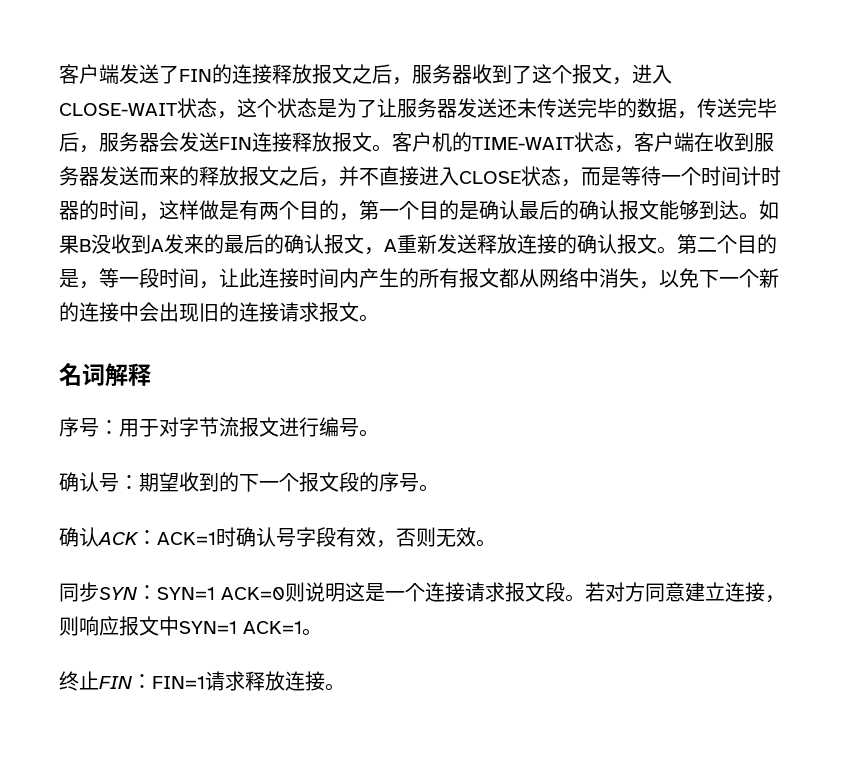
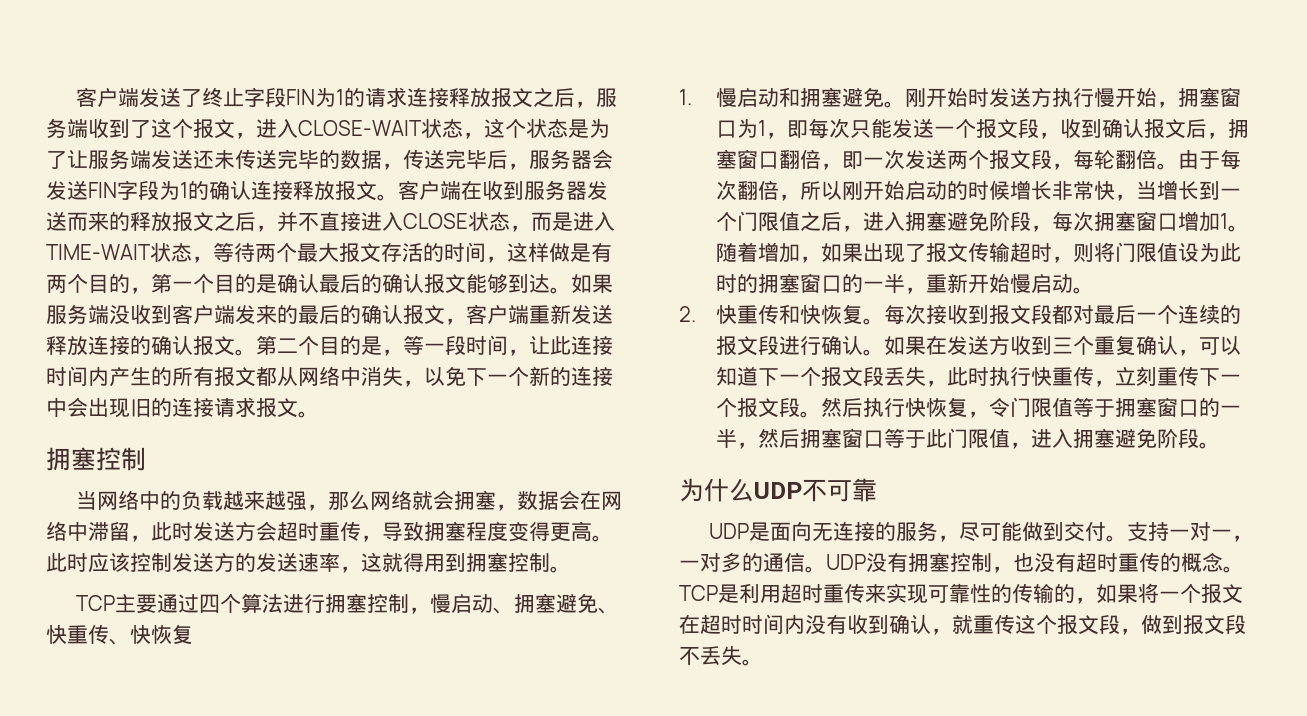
- 客户端发送了FIN的连接释放报文之后，服务器收到了这个报文，进入CLOSE-WAIT状态，这个状态是为了让服务器发送还未传送完毕的数据，传送完毕后，服务器会发送FIN连接释放报文。
+ 客户端发送了终止字段FIN为1的请求连接释放报文之后，服务端收到了这个报文，进入CLOSE-WAIT状态，这个状态是为了让服务端发送还未传送完毕的数据，传送完毕后，服务器会发送FIN字段为1的确认连接释放报文。
- 客户机的TIME-WAIT状态，客户端在收到服务器发送而来的释放报文之后，并不直接进入CLOSE状态，而是等待一个时间计时器的时间，这样做是有两个目的，第一个目的是确认最后的确认报文能够到达。
+ 客户端在收到服务器发送而来的释放报文之后，并不直接进入CLOSE状态，而是进入TIME-WAIT状态，等待两个最大报文存活的时间，这样做是有两个目的，第一个目的是确认最后的确认报文能够到达。
- 如果B没收到A发来的最后的确认报文，A重新发送释放连接的确认报文。
+ 如果服务端没收到客户端发来的最后的确认报文，客户端重新发送释放连接的确认报文。
  第二个目的是，等一段时间，让此连接时间内产生的所有报文都从网络中消失，以免下一个新的连接中会出现旧的连接请求报文。
- 名词解释
- 序号：用于对字节流报文进行编号。
- 确认号：期望收到的下一个报文段的序号。
- 确认ACK：ACK=1时确认号字段有效，否则无效。
- 同步SYN：SYN=1 ACK=0则说明这是一个连接请求报文段。若对方同意建立连接，则响应报文中SYN=1 ACK=1。
- 终止FIN：FIN=1请求释放连接。
+ 拥塞控制
+ 当网络中的负载越来越强，那么网络就会拥塞，数据会在网络中滞留，此时发送方会超时重传，导致拥塞程度变得更高。此时应该控制发送方的发送速率，这就得用到拥塞控制。
+ TCP主要通过四个算法进行拥塞控制，慢启动、拥塞避免、快重传、快恢复
+ 1.慢启动和拥塞避免。刚开始时发送方执行慢开始，拥塞窗口为1，即每次只能发送一个报文段，收到确认报文后，拥塞窗口翻倍，即一次发送两个报文段，每轮翻倍。由于每次翻倍，所以刚开始启动的时候增长非常快，当增长到一个门限值之后，进入拥塞避免阶段，每次拥塞窗口增加1。随着增加，如果出现了报文传输超时，则将门限值设为此时的拥塞窗口的一半，重新开始慢启动。
+ 2.快重传和快恢复。每次接收到报文段都对最后一个连续的报文段进行确认。如果在发送方收到三个重复确认，可以知道下一个报文段丢失，此时执行快重传，立刻重传下一个报文段。然后执行快恢复，令门限值等于拥塞窗口的一半，然后拥塞窗口等于此门限值，进入拥塞避免阶段。
+ 为什么UDP不可靠
+ UDP是面向无连接的服务，尽可能做到交付。支持一对一，一对多的通信。UDP没有拥塞控制，也没有超时重传的概念。TCP是利用超时重传来实现可靠性的传输的，如果将一个报文在超时时间内没有收到确认，就重传这个报文段，做到报文段不丢失。

